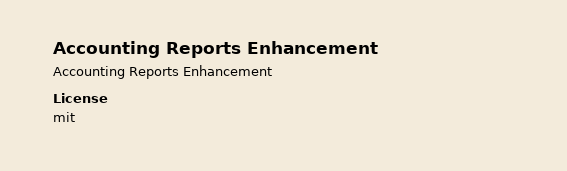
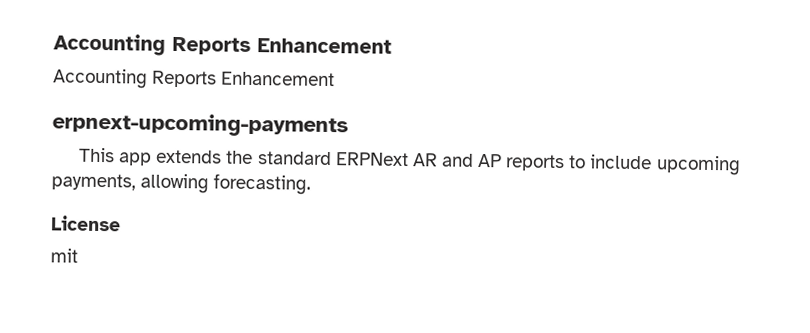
+ erpnext-upcoming-payments
+ This app extends the standard ERPNext AR and AP reports to include upcoming payments, allowing forecasting.

